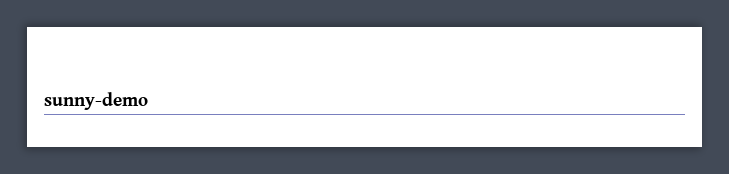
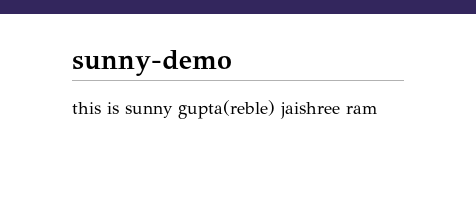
+ this is sunny gupta(reble) jaishree ram

